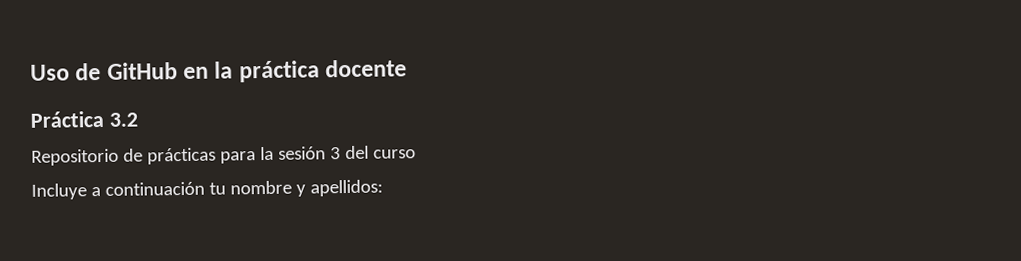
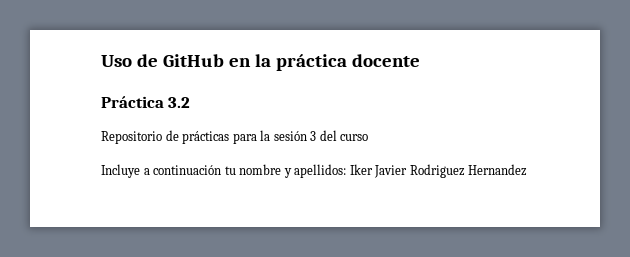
- Incluye a continuación tu nombre y apellidos:
+ Incluye a continuación tu nombre y apellidos: Iker Javier Rodriguez Hernandez

